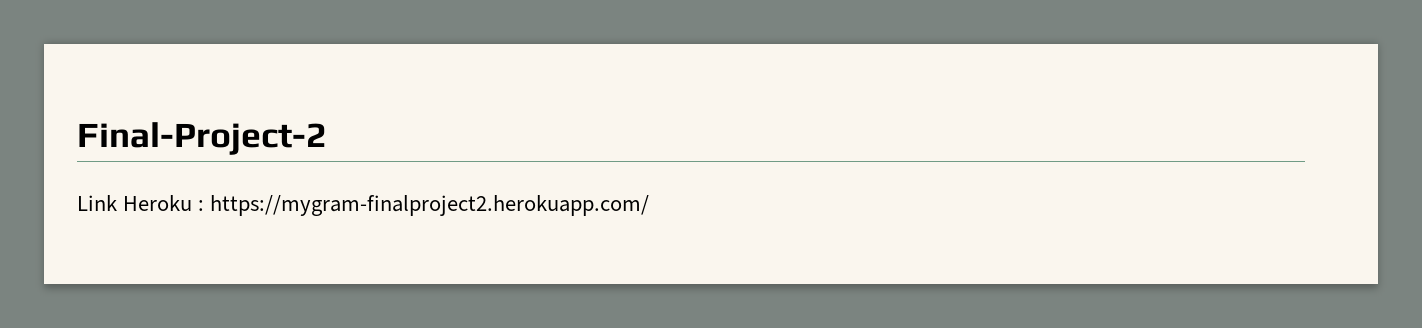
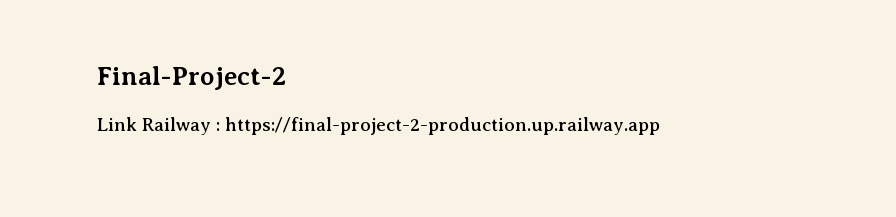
- Link Heroku : https://mygram-finalproject2.herokuapp.com/
+ Link Railway : https://final-project-2-production.up.railway.app

